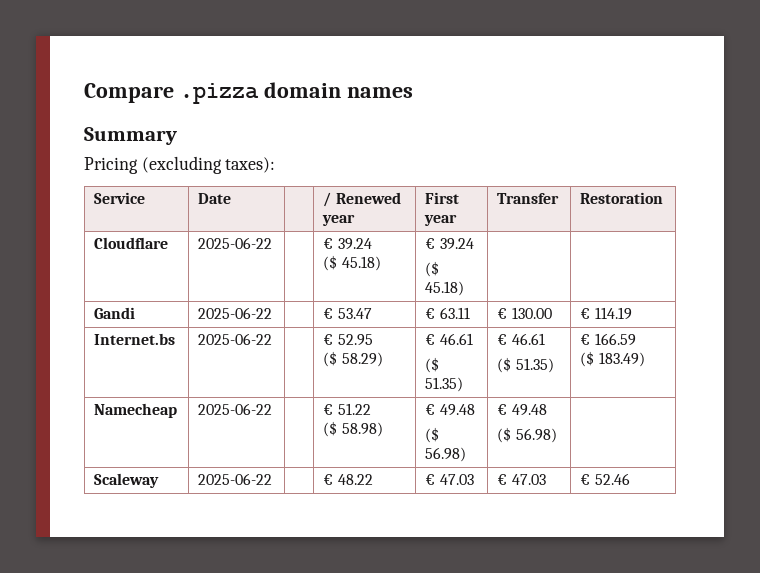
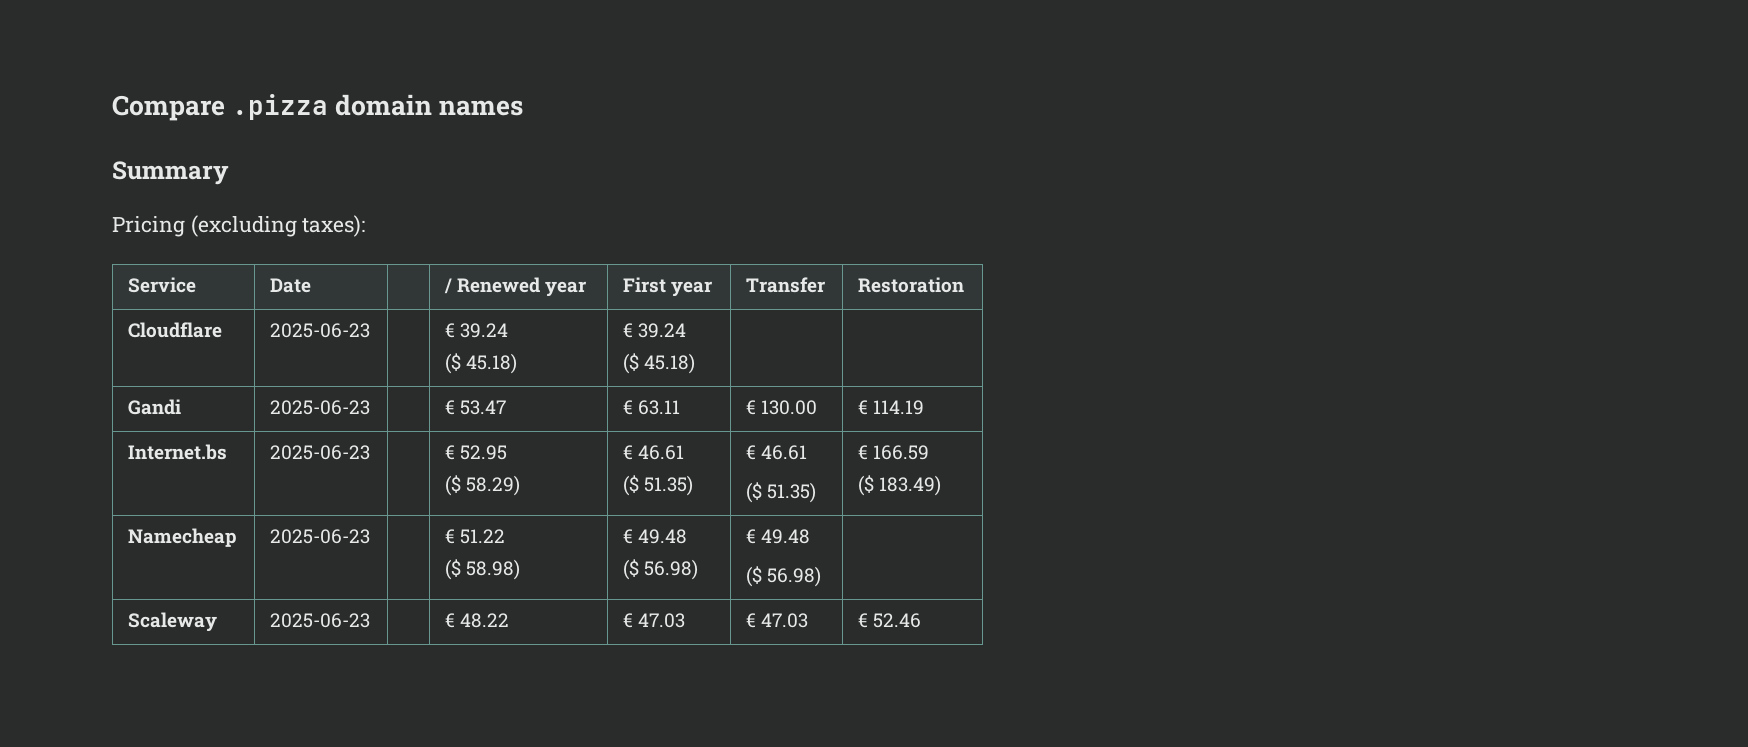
- Cloudflare | 2025-06-22 | | € 39.24
+ Cloudflare | 2025-06-23 | | € 39.24
- Gandi | 2025-06-22 | | € 53.47 | € 63.11 | € 130.00 | € 114.19
+ Gandi | 2025-06-23 | | € 53.47 | € 63.11 | € 130.00 | € 114.19
- Internet.bs | 2025-06-22 | | € 52.95
+ Internet.bs | 2025-06-23 | | € 52.95
- Namecheap | 2025-06-22 | | € 51.22
+ Namecheap | 2025-06-23 | | € 51.22
- Scaleway | 2025-06-22 | | € 48.22 | € 47.03 | € 47.03 | € 52.46
+ Scaleway | 2025-06-23 | | € 48.22 | € 47.03 | € 47.03 | € 52.46

